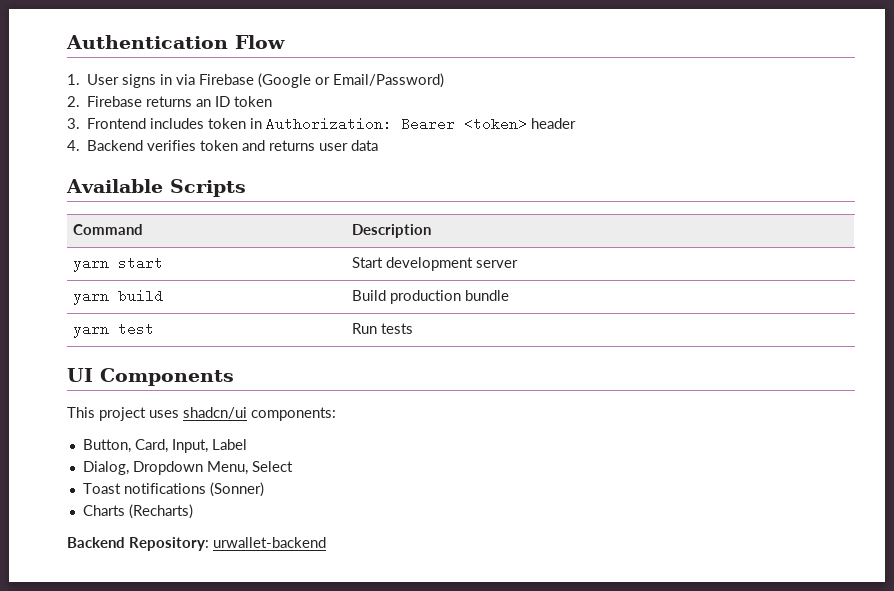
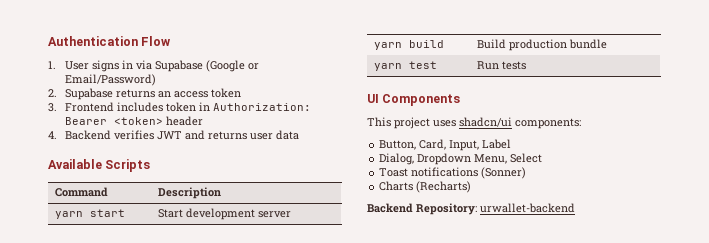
- 1. User signs in via Firebase (Google or Email/Password)
+ 1. User signs in via Supabase (Google or Email/Password)
- 2. Firebase returns an ID token
+ 2. Supabase returns an access token
- 4. Backend verifies token and returns user data
+ 4. Backend verifies JWT and returns user data

